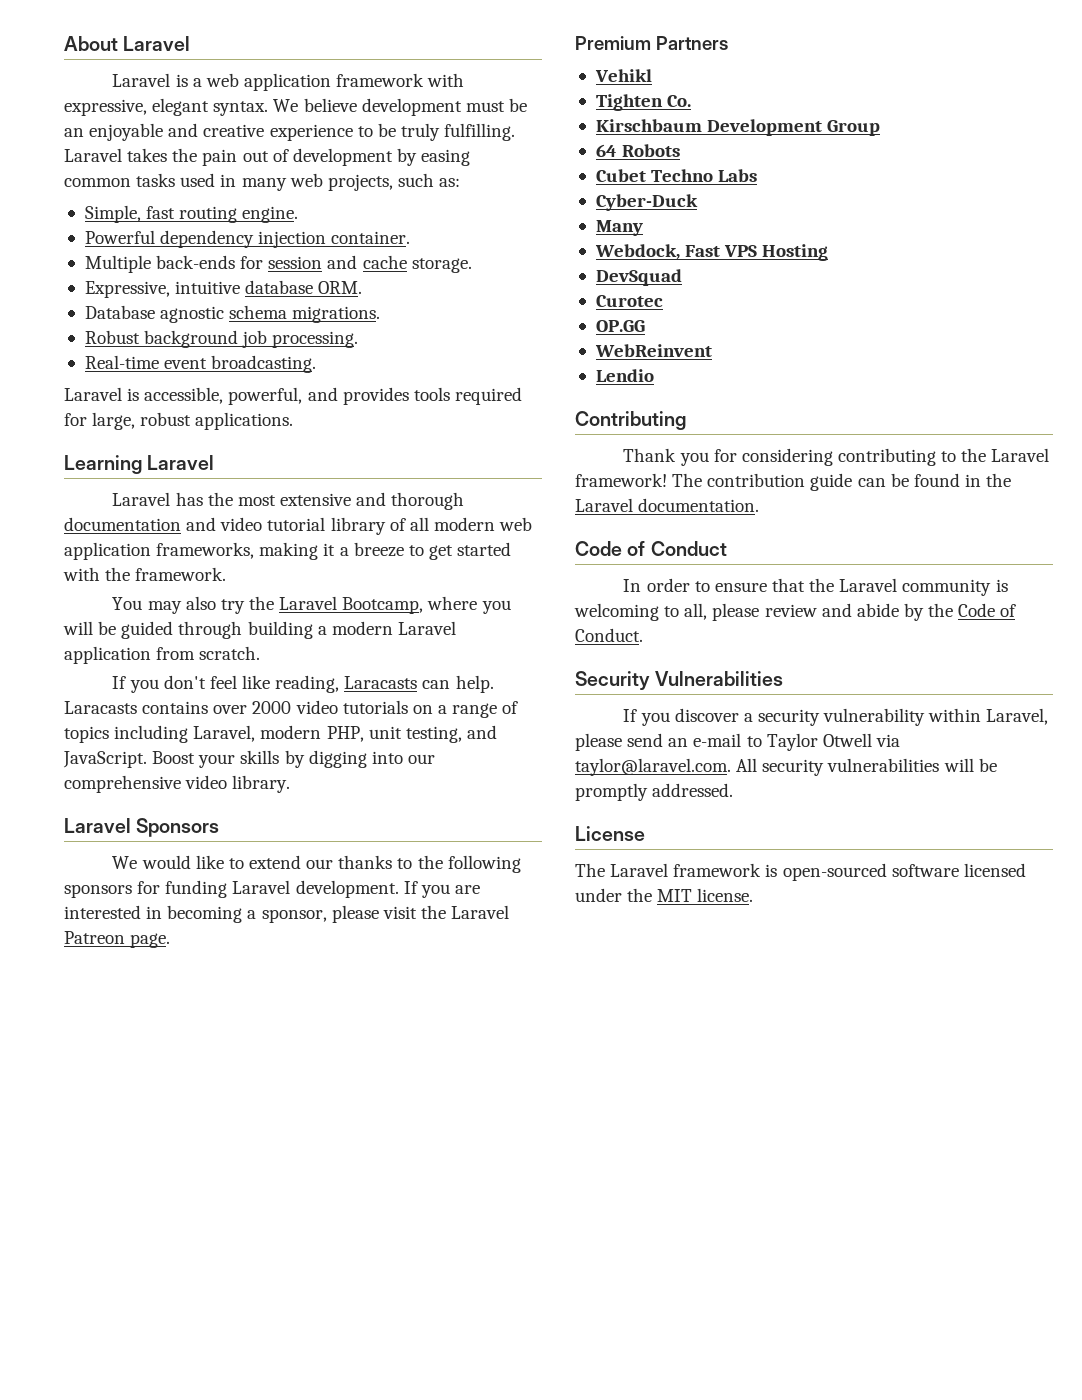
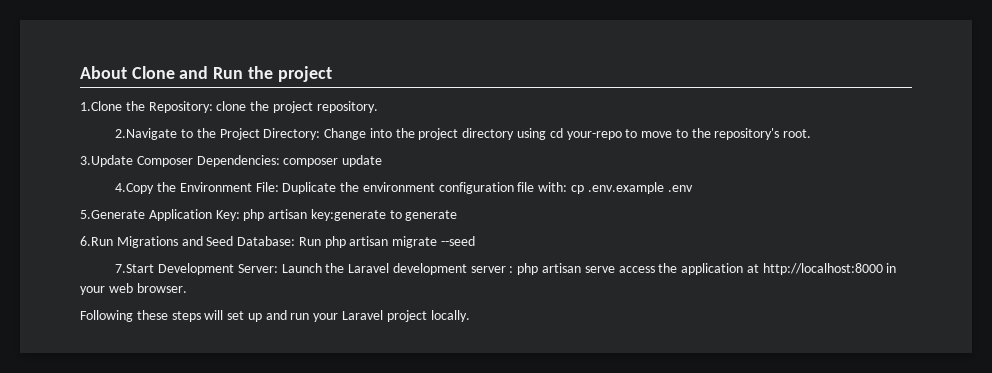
- About Laravel
- Laravel is a web application framework with expressive, elegant syntax. We believe development must be an enjoyable and creative experience to be truly fulfilling. Laravel takes the pain out of development by easing common tasks used in many web projects, such as:
- Simple, fast routing engine.
- Powerful dependency injection container.
- Multiple back-ends for session and cache storage.
- Expressive, intuitive database ORM.
- Database agnostic schema migrations.
- Robust background job processing.
- Real-time event broadcasting.
- Laravel is accessible, powerful, and provides tools required for large, robust applications.
- Learning Laravel
- Laravel has the most extensive and thorough documentation and video tutorial library of all modern web application frameworks, making it a breeze to get started with the framework.
- You may also try the Laravel Bootcamp, where you will be guided through building a modern Laravel application from scratch.
- If you don't feel like reading, Laracasts can help. Laracasts contains over 2000 video tutorials on a range of topics including Laravel, modern PHP, unit testing, and JavaScript. Boost your skills by digging into our comprehensive video library.
- Laravel Sponsors
- We would like to extend our thanks to the following sponsors for funding Laravel development. If you are interested in becoming a sponsor, please visit the Laravel Patreon page.
- Premium Partners
- Vehikl
- Tighten Co.
- Kirschbaum Development Group
- 64 Robots
- Cubet Techno Labs
- Cyber-Duck
- Many
- Webdock, Fast VPS Hosting
- DevSquad
- Curotec
- OP.GG
- WebReinvent
- Lendio
- Contributing
- Thank you for considering contributing to the Laravel framework! The contribution guide can be found in the Laravel documentation.
- Code of Conduct
- In order to ensure that the Laravel community is welcoming to all, please review and abide by the Code of Conduct.
- Security Vulnerabilities
- If you discover a security vulnerability within Laravel, please send an e-mail to Taylor Otwell via taylor@laravel.com. All security vulnerabilities will be promptly addressed.
- License
- The Laravel framework is open-sourced software licensed under the MIT license.
+ About Clone and Run the project
+ 1.Clone the Repository: clone the project repository.
+ 2.Navigate to the Project Directory: Change into the project directory using cd your-repo to move to the repository's root.
+ 3.Update Composer Dependencies: composer update
+ 4.Copy the Environment File: Duplicate the environment configuration file with: cp .env.example .env
+ 5.Generate Application Key: php artisan key:generate to generate
+ 6.Run Migrations and Seed Database: Run php artisan migrate --seed
+ 7.Start Development Server: Launch the Laravel development server : php artisan serve access the application at http://localhost:8000 in your web browser.
+ Following these steps will set up and run your Laravel project locally.

